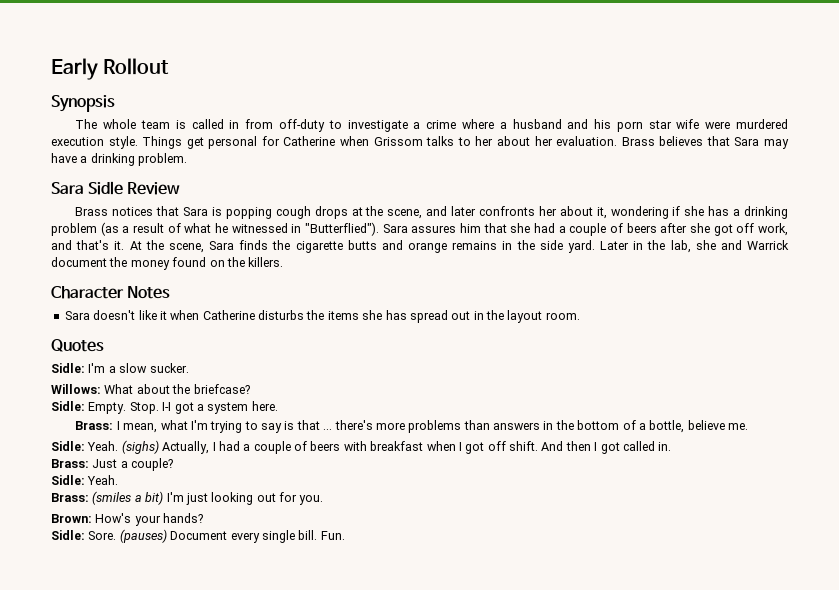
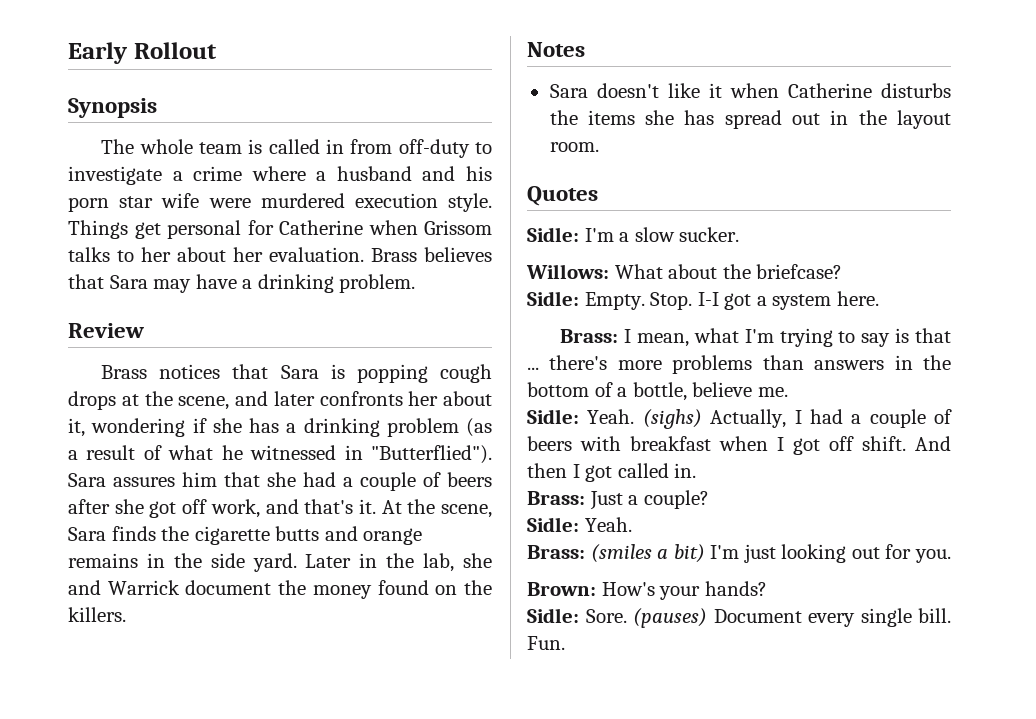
- Sara Sidle Review
+ Review
- Character Notes
+ Notes

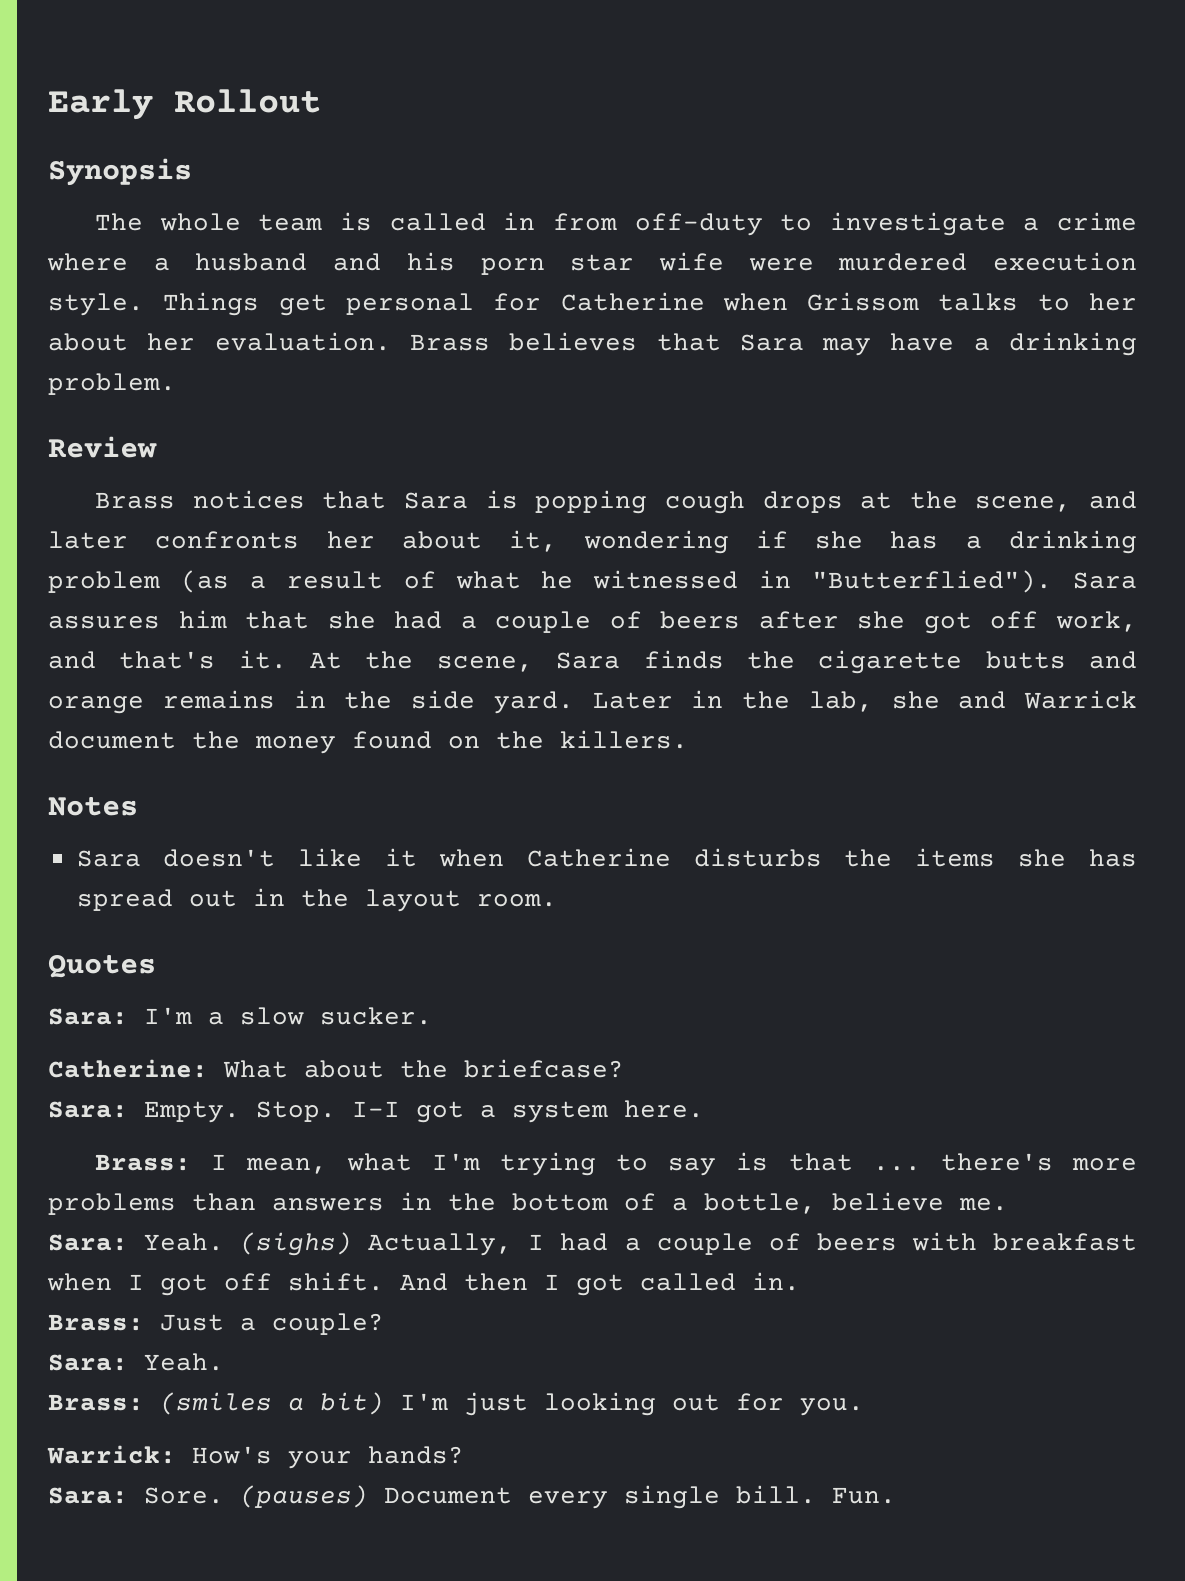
- Sidle: I'm a slow sucker.
+ Sara: I'm a slow sucker.
- Willows: What about the briefcase?
+ Catherine: What about the briefcase?
- Sidle: Empty.
+ Sara: Empty.
  Brass: I mean, what I'm trying to say is that ... there's more problems than answers in the bottom of a bottle, believe me.
- Sidle: Yeah.
+ Sara: Yeah.
  Brass: Just a couple?
- Sidle: Yeah.
+ Sara: Yeah.
- Brown: How's your hands?
+ Warrick: How's your hands?
- Sidle: Sore.
+ Sara: Sore.

